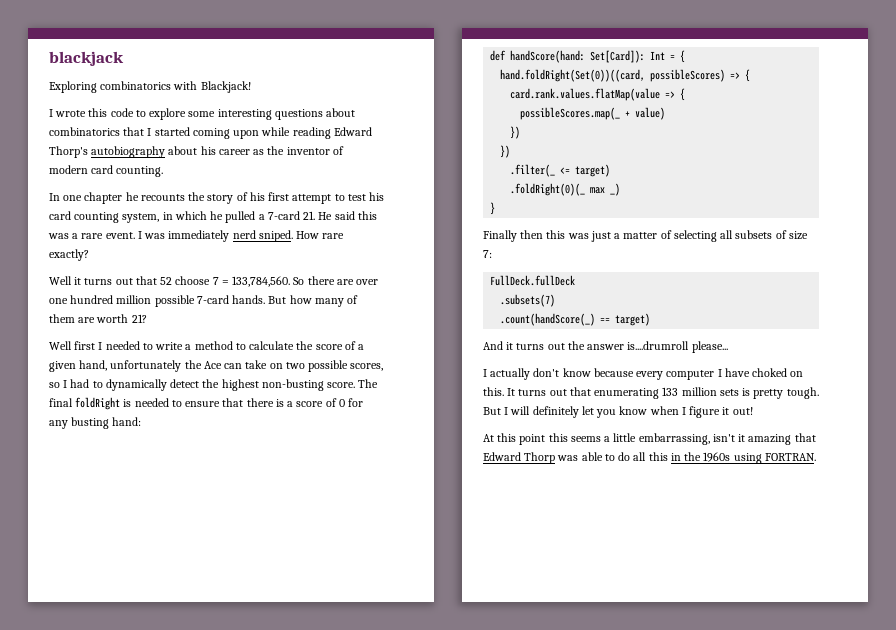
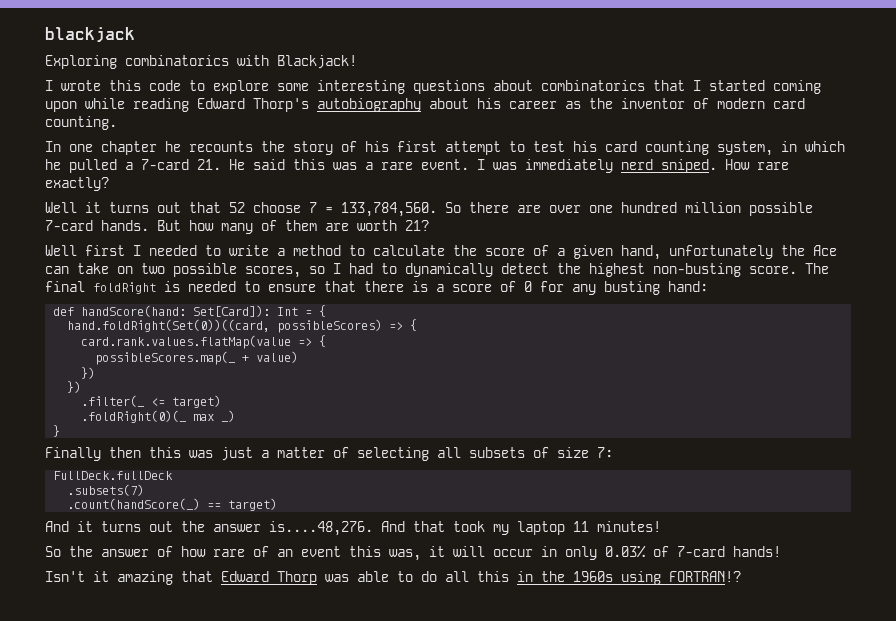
- And it turns out the answer is....drumroll please...
- I actually don't know because every computer I have choked on this. It turns out that enumerating 133 million sets is pretty tough. But I will definitely let you know when I figure it out!
- At this point this seems a little embarrassing, isn't it amazing that Edward Thorp was able to do all this in the 1960s using FORTRAN.
+ And it turns out the answer is....48,276. And that took my laptop 11 minutes!
+ So the answer of how rare of an event this was, it will occur in only 0.03% of 7-card hands!
+ Isn't it amazing that Edward Thorp was able to do all this in the 1960s using FORTRAN!?

